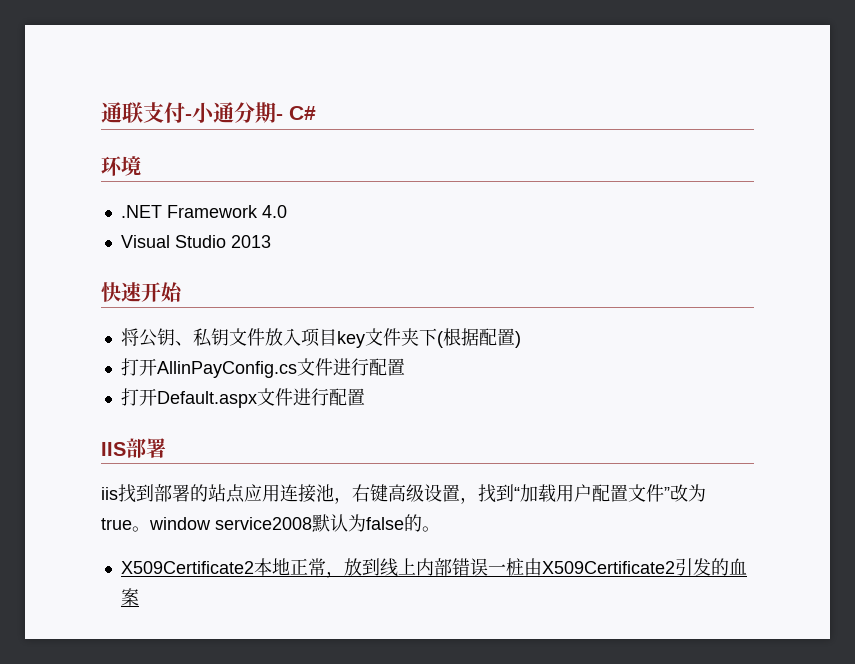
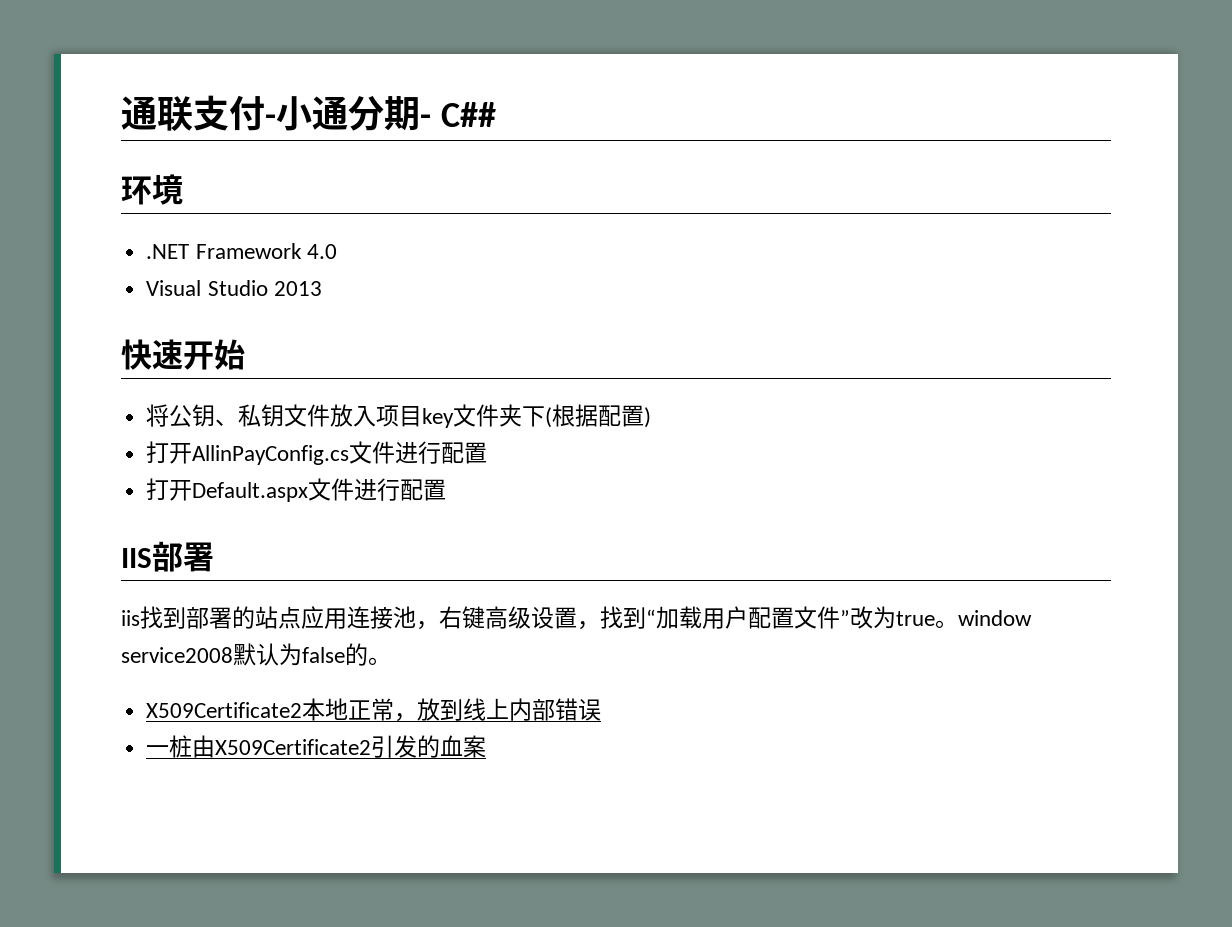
- 通联支付-小通分期- C#
+ 通联支付-小通分期- C##
- X509Certificate2本地正常，放到线上内部错误一桩由X509Certificate2引发的血案
+ X509Certificate2本地正常，放到线上内部错误
+ 一桩由X509Certificate2引发的血案

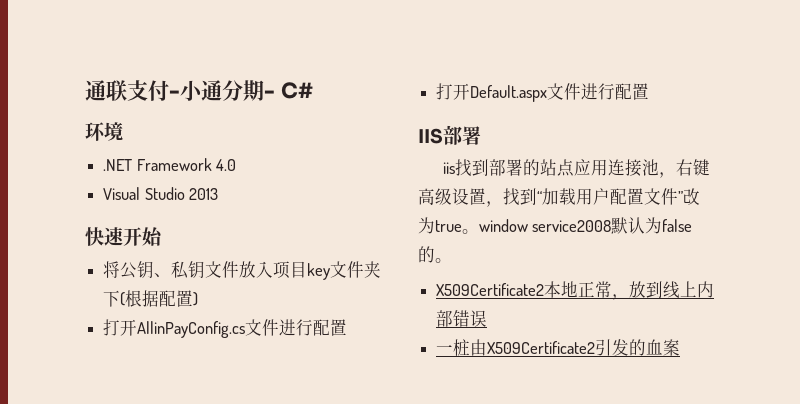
- 通联支付-小通分期- C##
+ 通联支付-小通分期- C#

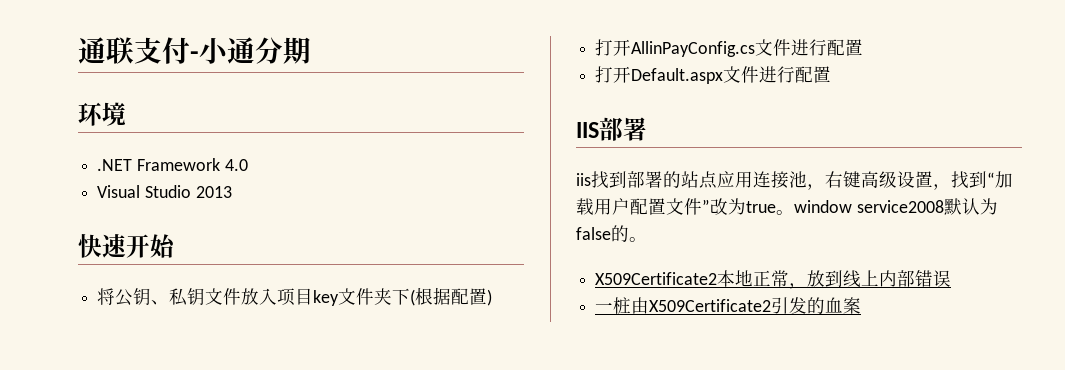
- 通联支付-小通分期- C#
+ 通联支付-小通分期

